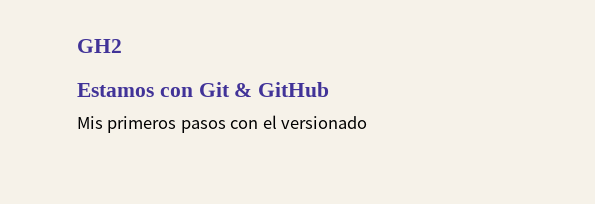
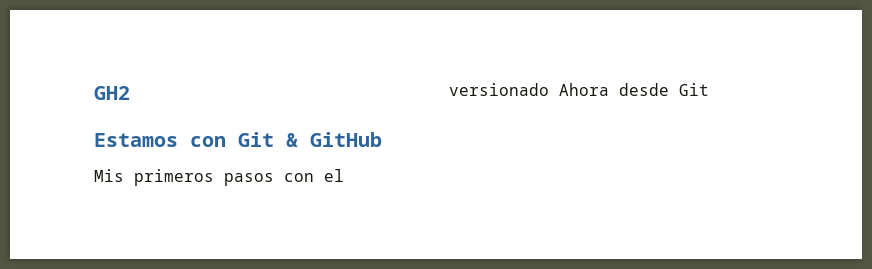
- Mis primeros pasos con el versionado
+ Mis primeros pasos con el versionado Ahora desde Git

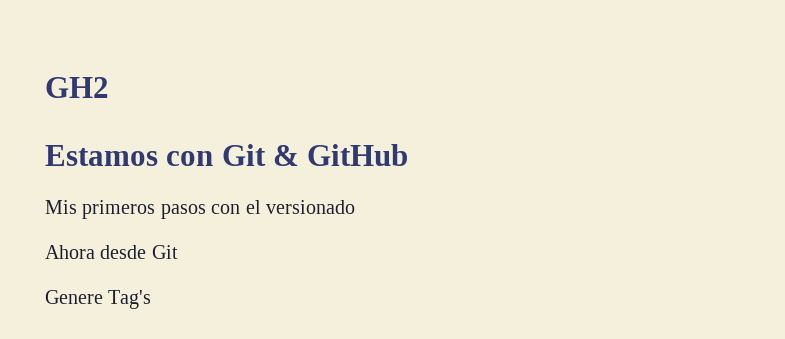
- Mis primeros pasos con el versionado Ahora desde Git
+ Mis primeros pasos con el versionado
+ Ahora desde Git
+ Genere Tag's

